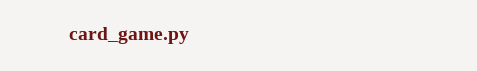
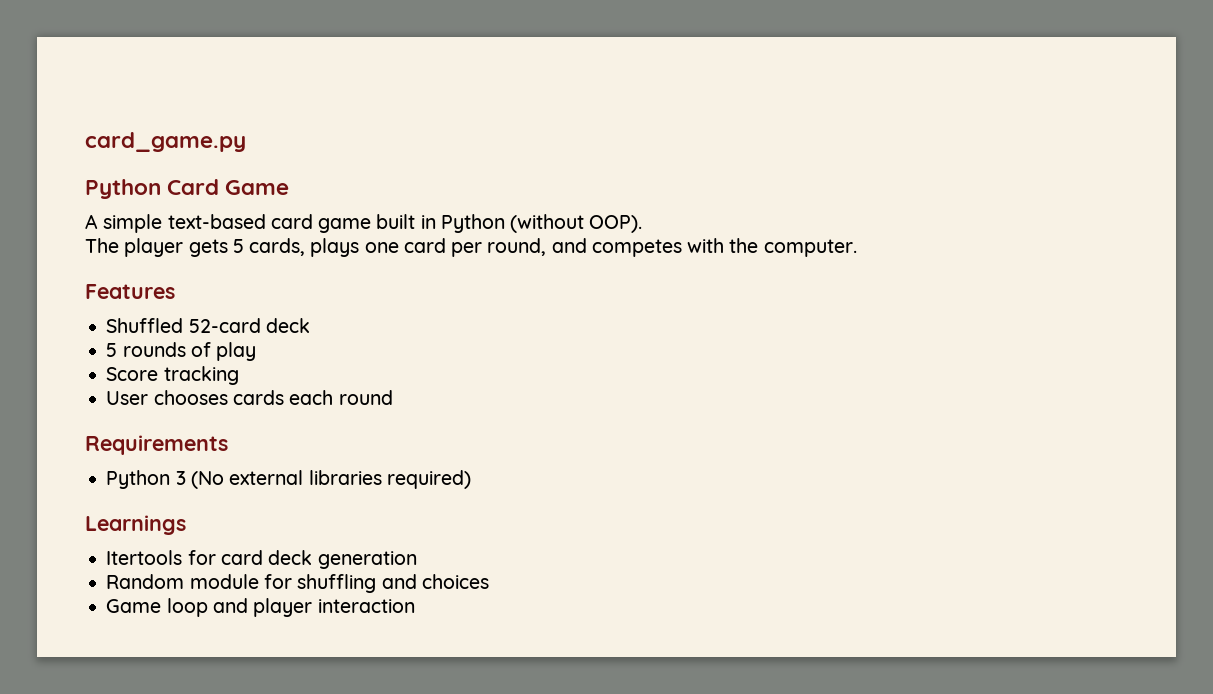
+ Python Card Game
+ A simple text-based card game built in Python (without OOP).
+ The player gets 5 cards, plays one card per round, and competes with the computer.
+ Features
+ Shuffled 52-card deck
+ 5 rounds of play
+ Score tracking
+ User chooses cards each round
+ Requirements
+ Python 3 (No external libraries required)
+ Learnings
+ Itertools for card deck generation
+ Random module for shuffling and choices
+ Game loop and player interaction

